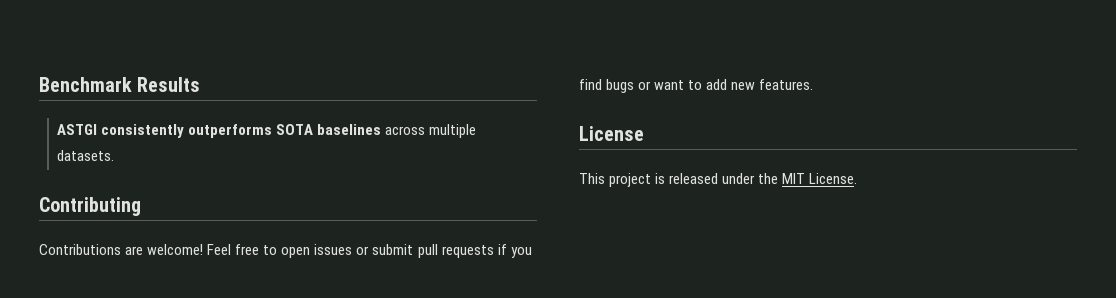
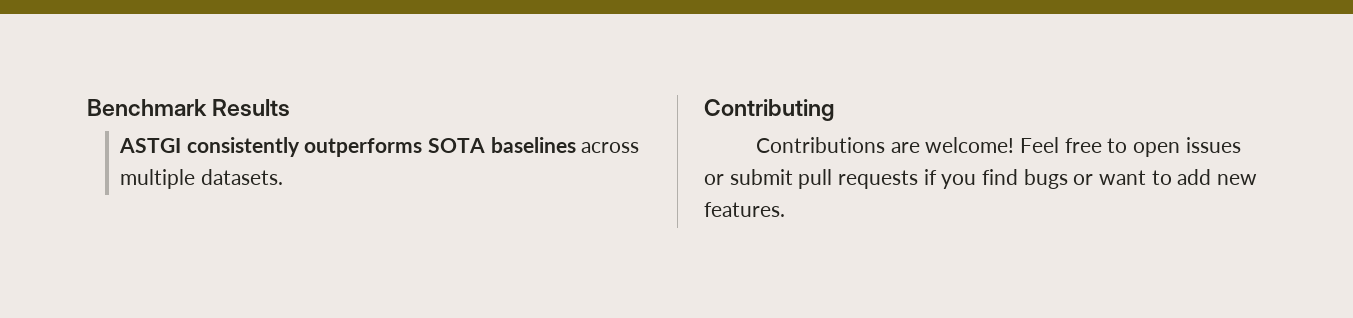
- License
- This project is released under the MIT License.

